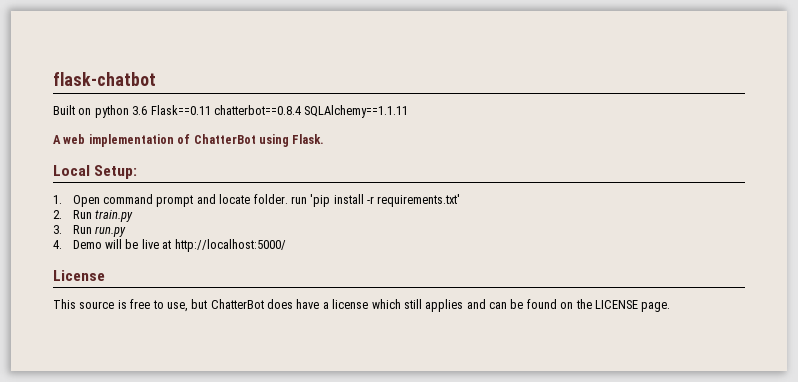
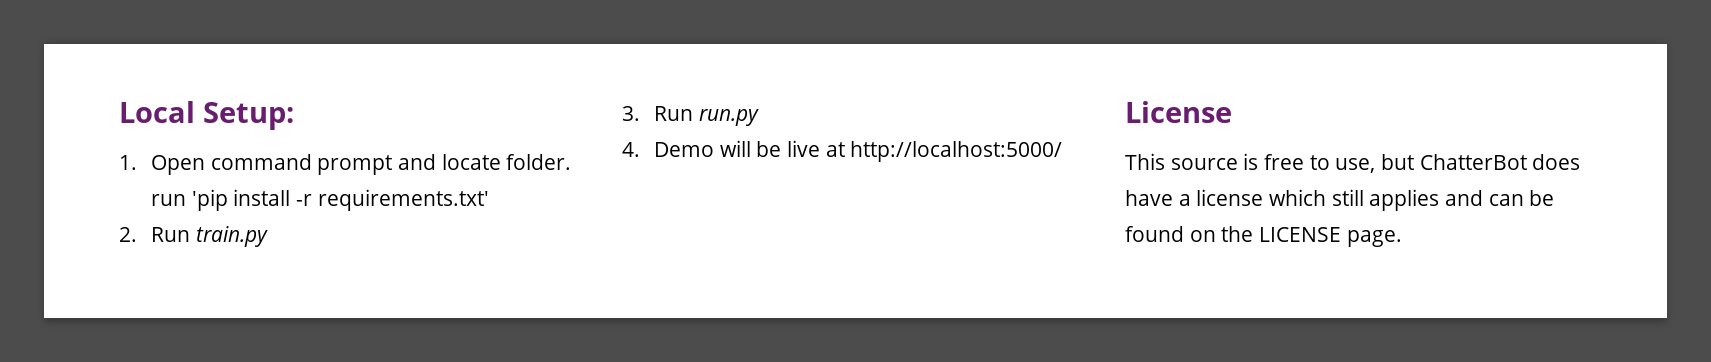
- flask-chatbot
- Built on python 3.6 Flask==0.11 chatterbot==0.8.4 SQLAlchemy==1.1.11
- A web implementation of ChatterBot using Flask.

